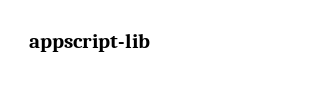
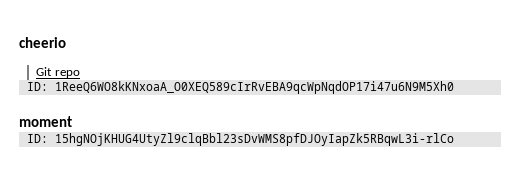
- appscript-lib
+ cheerio
+ Git repo
+ ID: 1ReeQ6WO8kKNxoaA_O0XEQ589cIrRvEBA9qcWpNqdOP17i47u6N9M5Xh0
+ moment
+ ID: 15hgNOjKHUG4UtyZl9clqBbl23sDvWMS8pfDJOyIapZk5RBqwL3i-rlCo

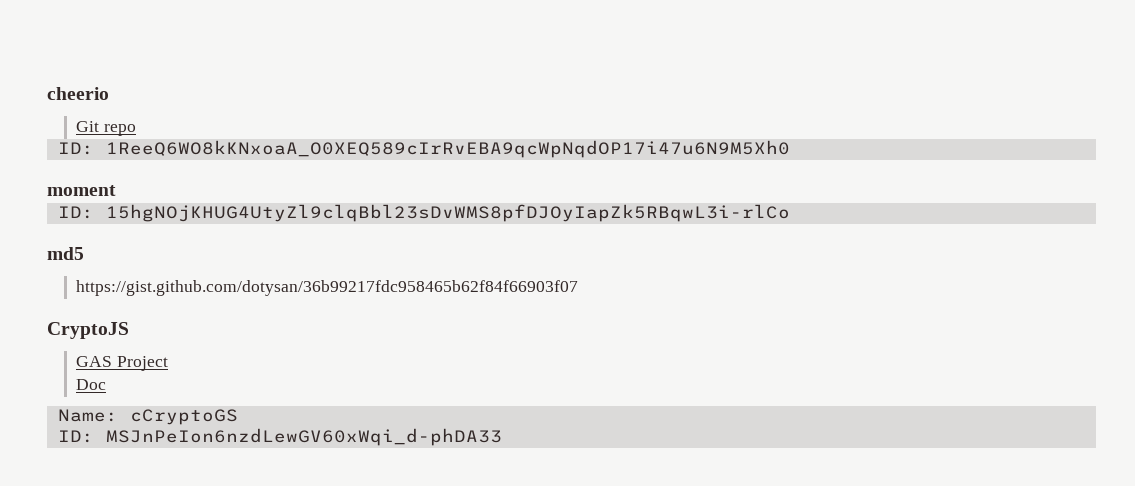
+ md5
+ https://gist.github.com/dotysan/36b99217fdc958465b62f84f66903f07
+ CryptoJS
+ GAS Project
+ Doc
+ Name: cCryptoGS
+ ID: MSJnPeIon6nzdLewGV60xWqi_d-phDA33

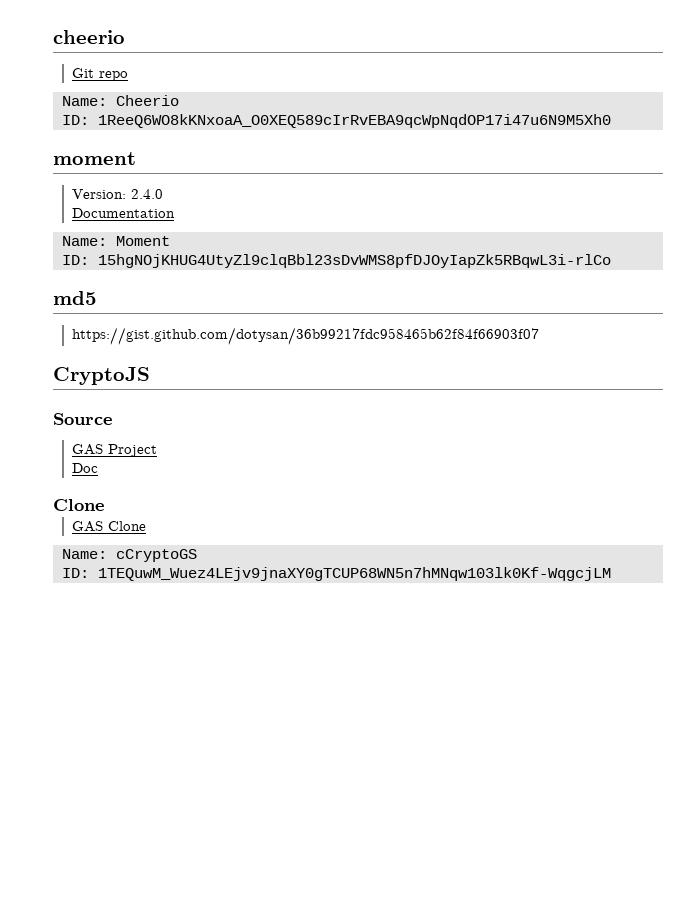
+ Name: Cheerio
+ Version: 2.4.0
+ Documentation
+ Name: Moment
+ Source
  Doc
+ Clone
+ GAS Clone
- ID: MSJnPeIon6nzdLewGV60xWqi_d-phDA33
+ ID: 1TEQuwM_Wuez4LEjv9jnaXY0gTCUP68WN5n7hMNqw103lk0Kf-WqgcjLM

